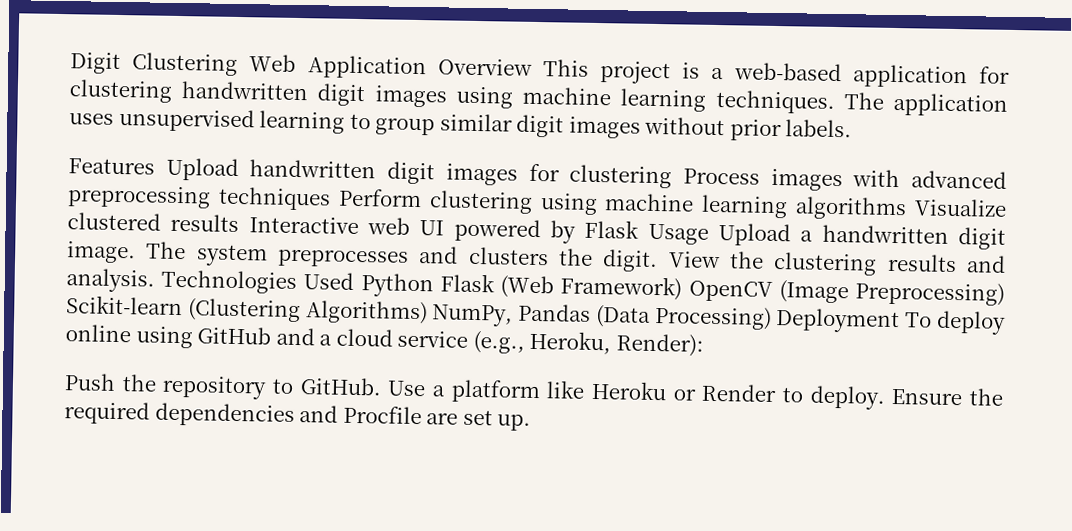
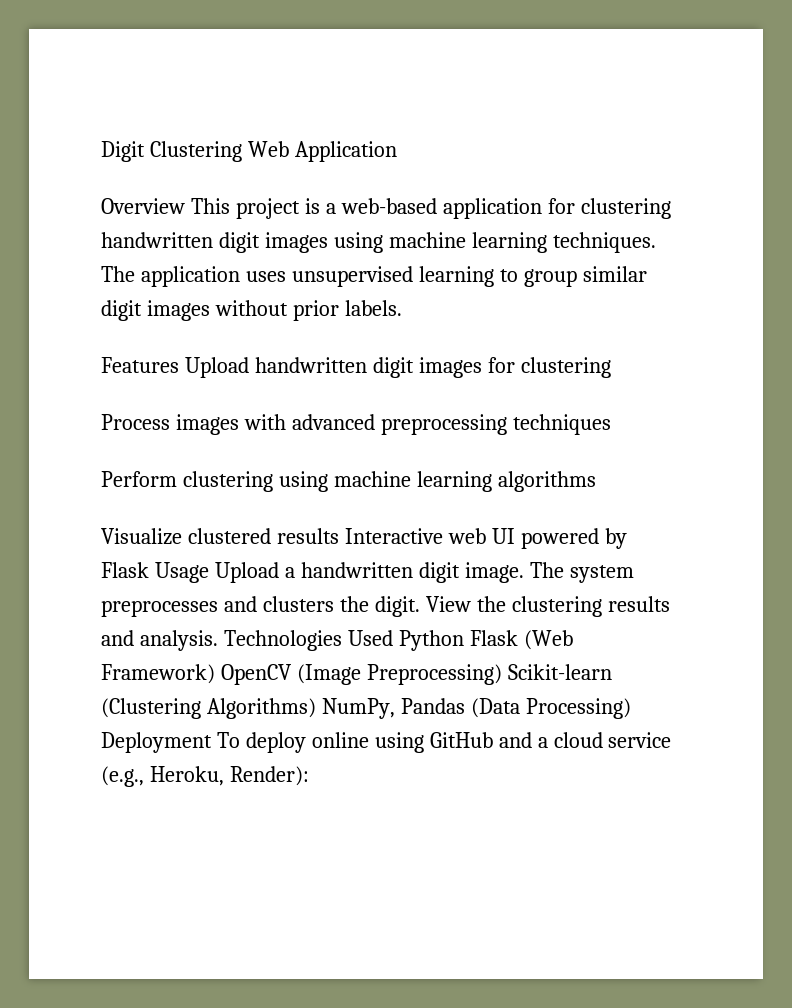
- Digit Clustering Web Application Overview This project is a web-based application for clustering handwritten digit images using machine learning techniques.
+ Digit Clustering Web Application
+ Overview This project is a web-based application for clustering handwritten digit images using machine learning techniques.
- Features Upload handwritten digit images for clustering Process images with advanced preprocessing techniques Perform clustering using machine learning algorithms Visualize clustered results Interactive web UI powered by Flask Usage Upload a handwritten digit image.
+ Features Upload handwritten digit images for clustering
+ Process images with advanced preprocessing techniques
+ Perform clustering using machine learning algorithms
+ Visualize clustered results Interactive web UI powered by Flask Usage Upload a handwritten digit image.
- Push the repository to GitHub. Use a platform like Heroku or Render to deploy. Ensure the required dependencies and Procfile are set up.

